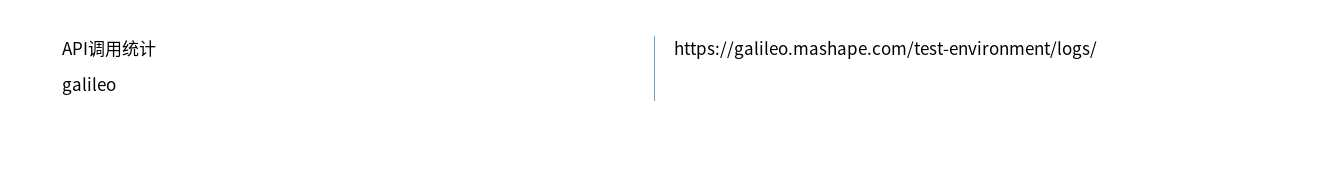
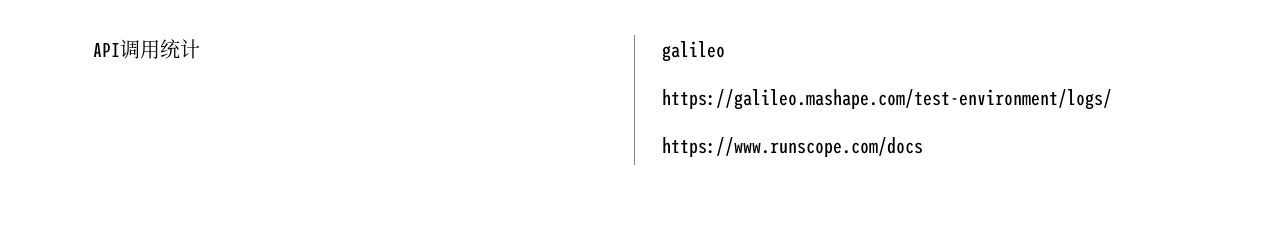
+ https://www.runscope.com/docs

